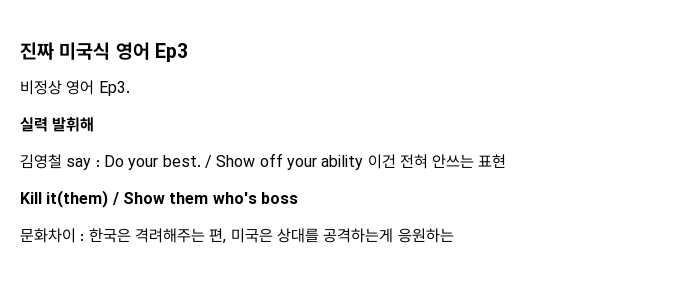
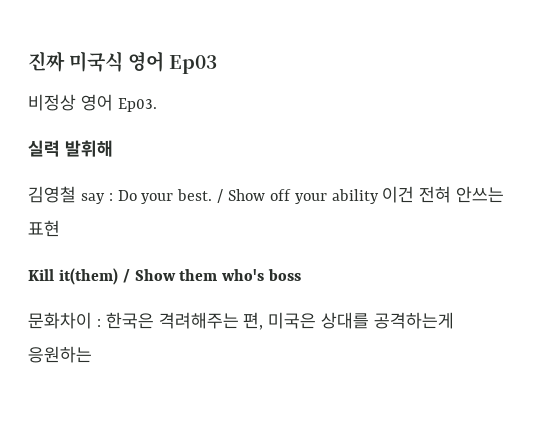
- 진짜 미국식 영어 Ep3
+ 진짜 미국식 영어 Ep03
- 비정상 영어 Ep3.
+ 비정상 영어 Ep03.

